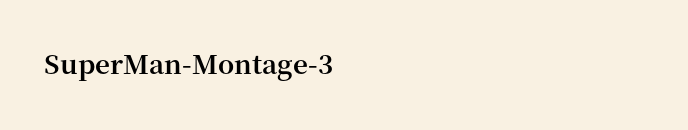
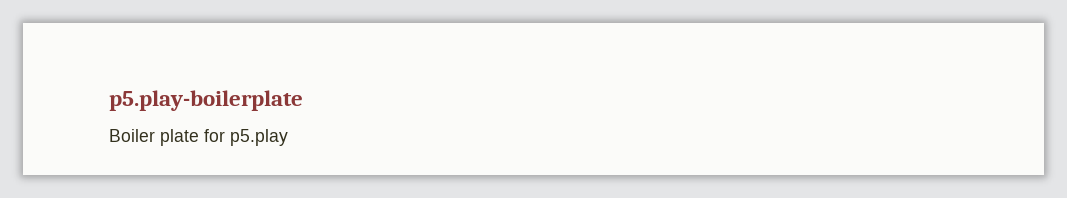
- SuperMan-Montage-3
+ p5.play-boilerplate
+ Boiler plate for p5.play

